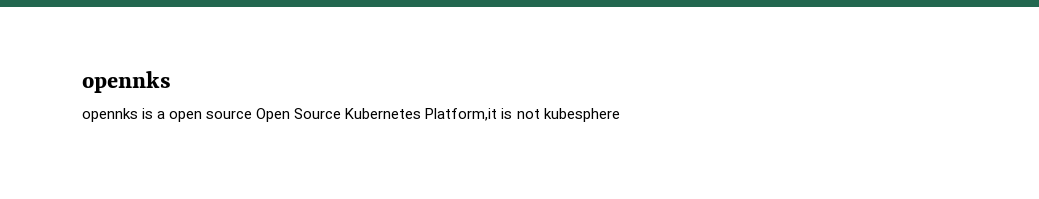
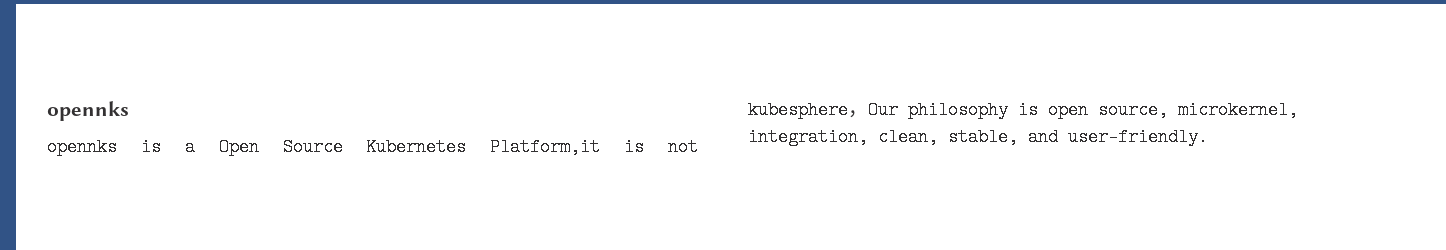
- opennks is a open source Open Source Kubernetes Platform,it is not kubesphere
+ opennks is a Open Source Kubernetes Platform,it is not kubesphere，Our philosophy is open source, microkernel, integration, clean, stable, and user-friendly.

